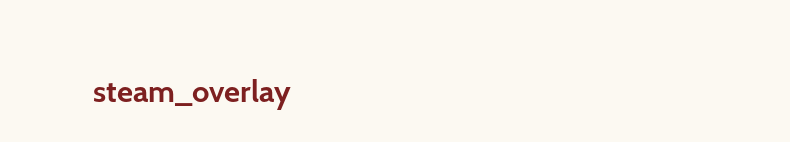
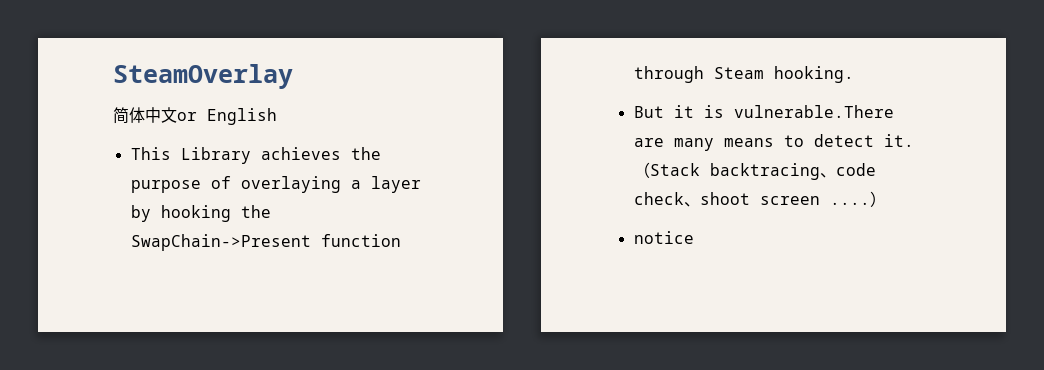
- steam_overlay
+ SteamOverlay
+ 简体中文or English
+ This Library achieves the purpose of overlaying a layer by hooking the SwapChain->Present function through Steam hooking.
+ But it is vulnerable.There are many means to detect it.（Stack backtracing、code check、shoot screen ....）
+ notice

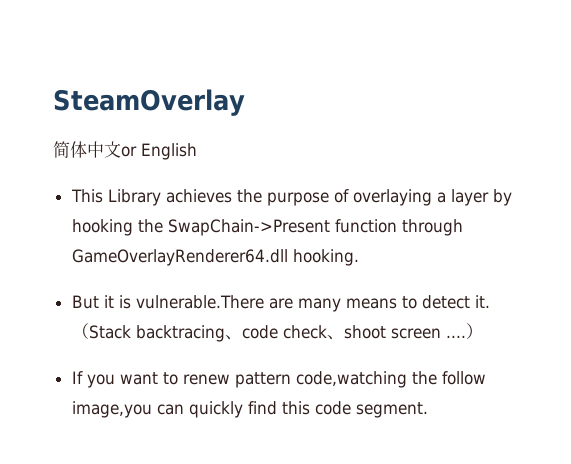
- This Library achieves the purpose of overlaying a layer by hooking the SwapChain->Present function through Steam hooking.
+ This Library achieves the purpose of overlaying a layer by hooking the SwapChain->Present function through GameOverlayRenderer64.dll hooking.
- notice
+ If you want to renew pattern code,watching the follow image,you can quickly find this code segment.

